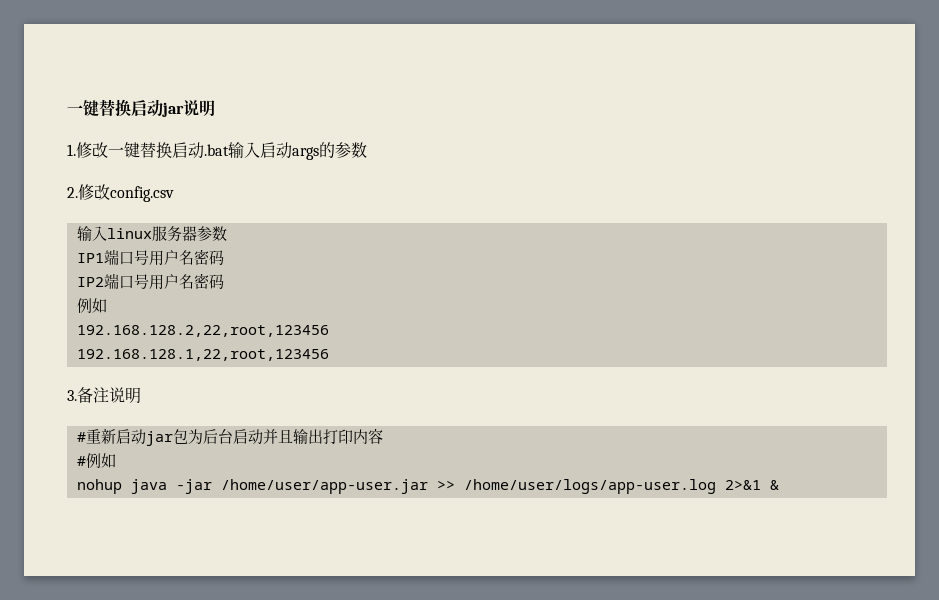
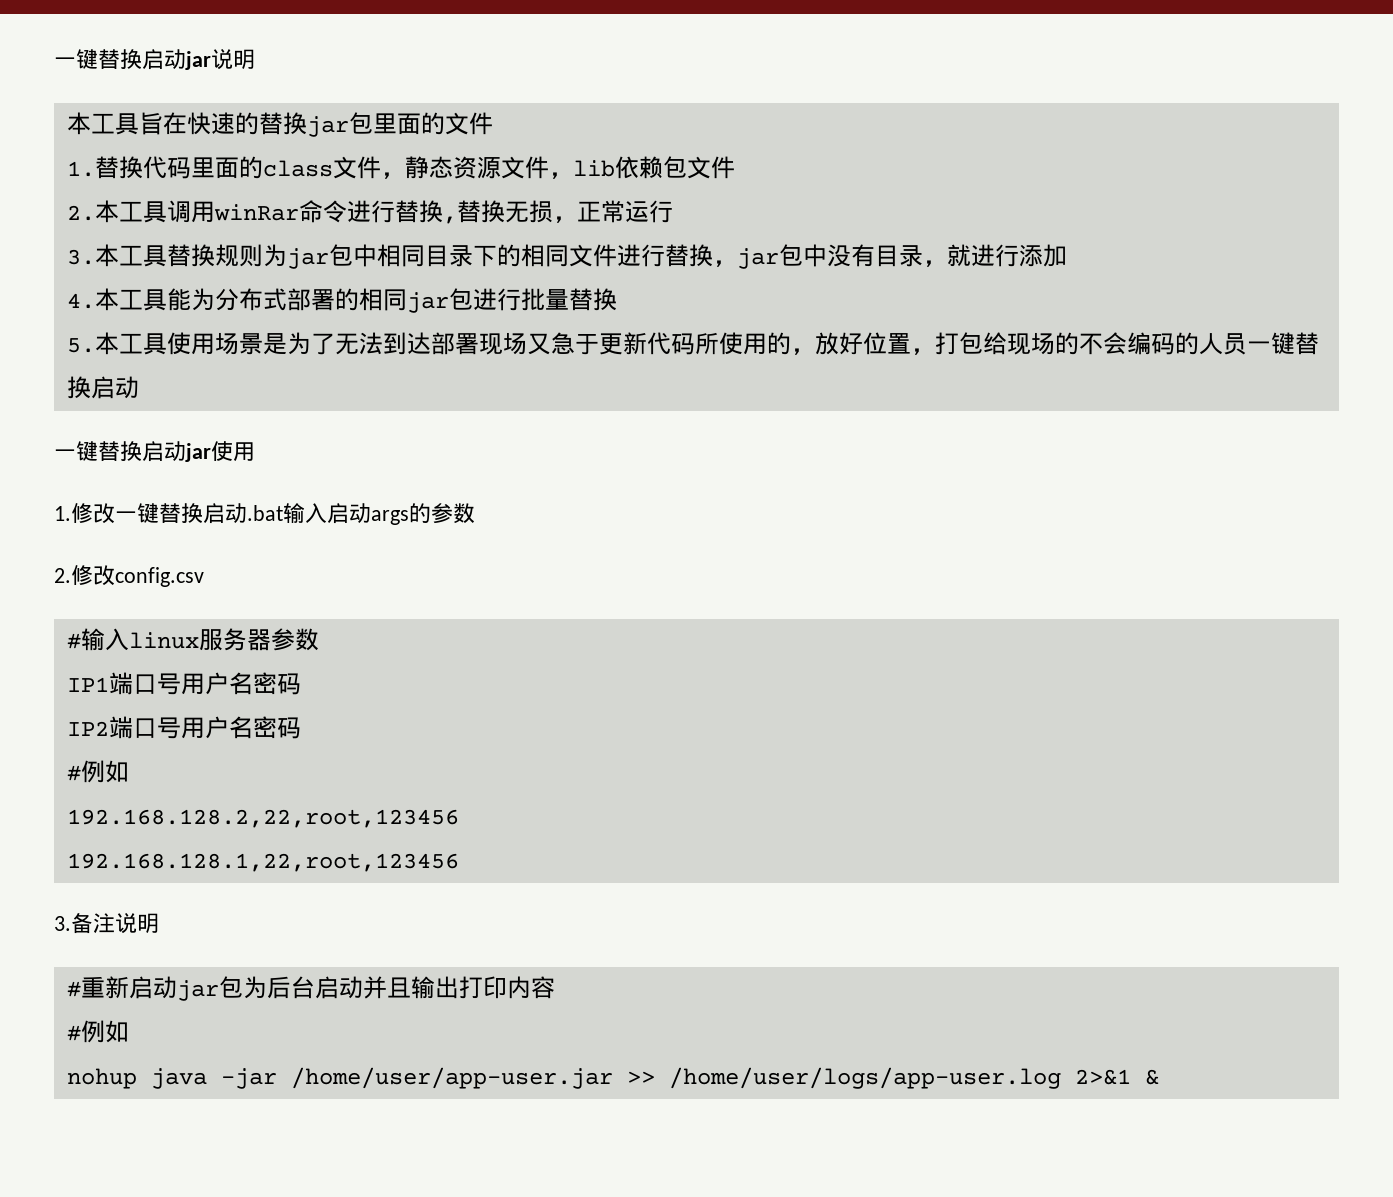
+ 本工具旨在快速的替换jar包里面的文件
+ 1.替换代码里面的class文件，静态资源文件，lib依赖包文件
+ 2.本工具调用winRar命令进行替换,替换无损，正常运行
+ 3.本工具替换规则为jar包中相同目录下的相同文件进行替换，jar包中没有目录，就进行添加
+ 4.本工具能为分布式部署的相同jar包进行批量替换
+ 5.本工具使用场景是为了无法到达部署现场又急于更新代码所使用的，放好位置，打包给现场的不会编码的人员一键替换启动
+ 一键替换启动jar使用
- 输入linux服务器参数
+ #输入linux服务器参数
  IP2端口号用户名密码
- 例如
+ #例如

